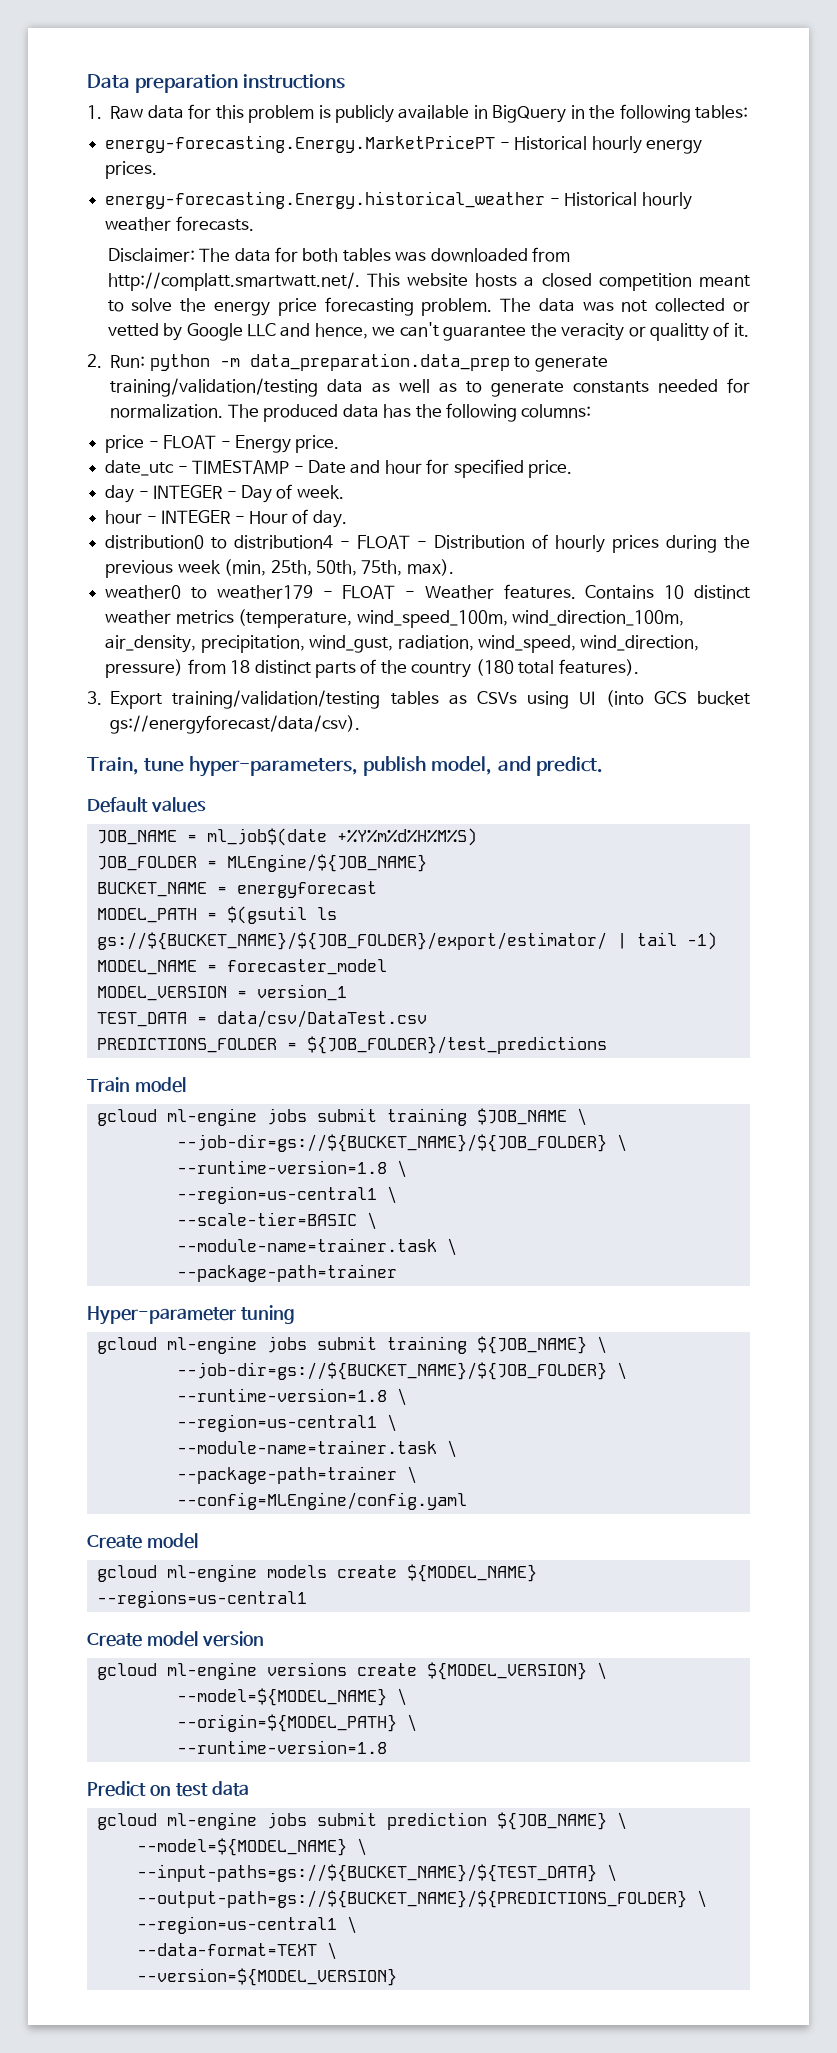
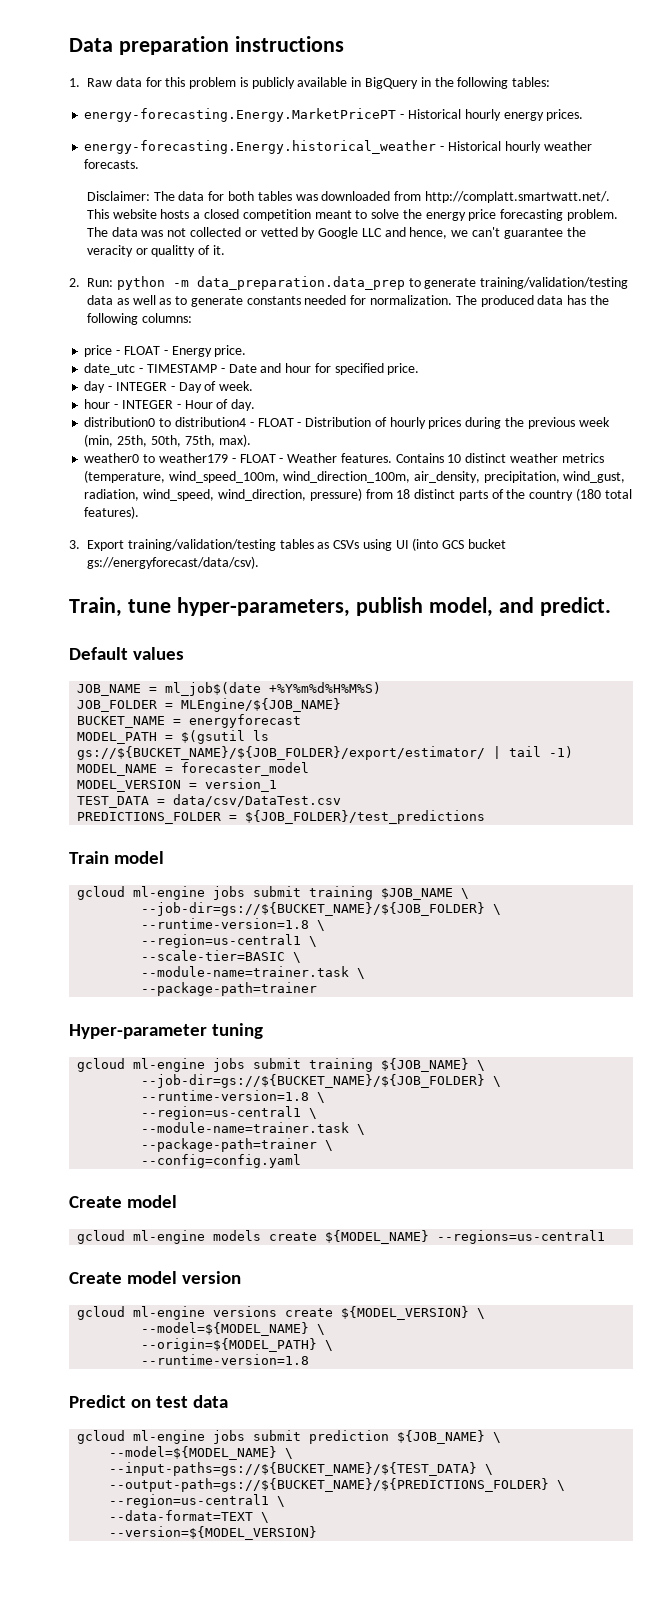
- --config=MLEngine/config.yaml
+ --config=config.yaml

